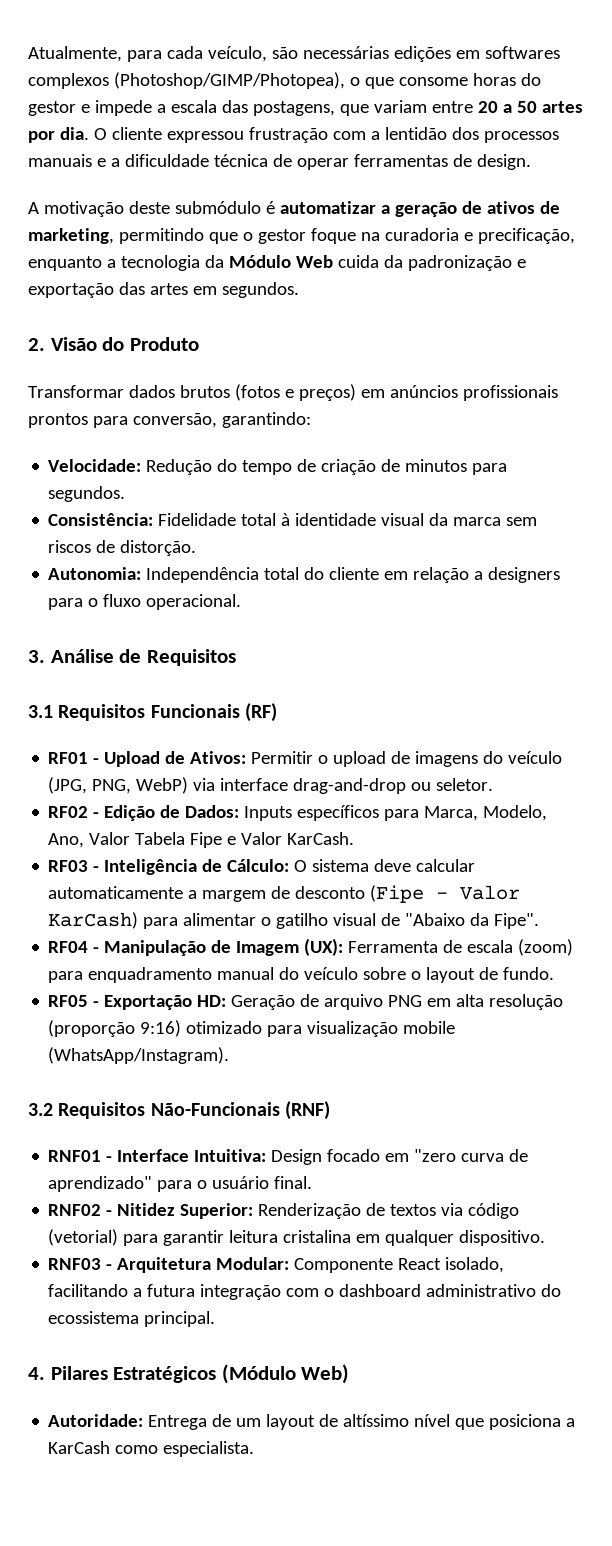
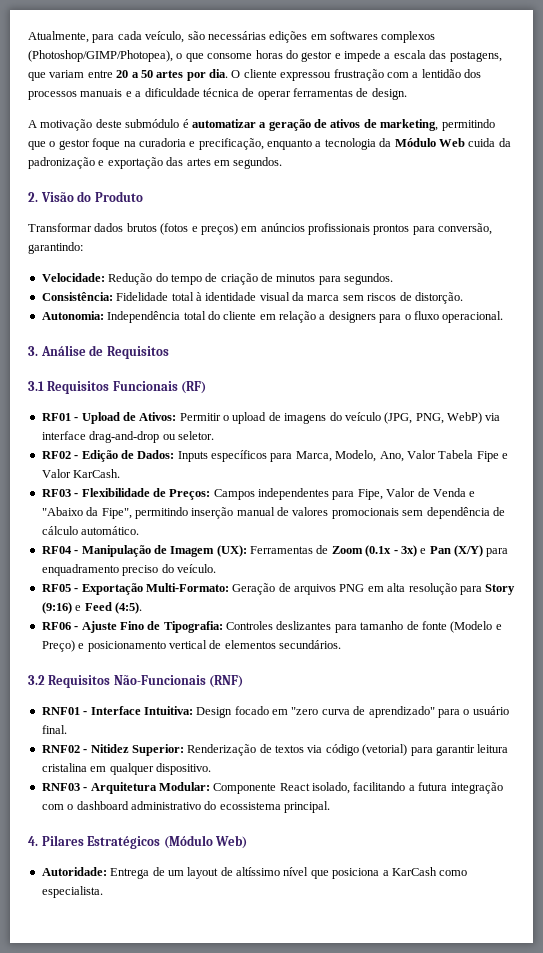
- RF03 - Inteligência de Cálculo: O sistema deve calcular automaticamente a margem de desconto (Fipe - Valor KarCash) para alimentar o gatilho visual de "Abaixo da Fipe".
+ RF03 - Flexibilidade de Preços: Campos independentes para Fipe, Valor de Venda e "Abaixo da Fipe", permitindo inserção manual de valores promocionais sem dependência de cálculo automático.
- RF04 - Manipulação de Imagem (UX): Ferramenta de escala (zoom) para enquadramento manual do veículo sobre o layout de fundo.
+ RF04 - Manipulação de Imagem (UX): Ferramentas de Zoom (0.1x - 3x) e Pan (X/Y) para enquadramento preciso do veículo.
- RF05 - Exportação HD: Geração de arquivo PNG em alta resolução (proporção 9:16) otimizado para visualização mobile (WhatsApp/Instagram).
+ RF05 - Exportação Multi-Formato: Geração de arquivos PNG em alta resolução para Story (9:16) e Feed (4:5).
+ RF06 - Ajuste Fino de Tipografia: Controles deslizantes para tamanho de fonte (Modelo e Preço) e posicionamento vertical de elementos secundários.

